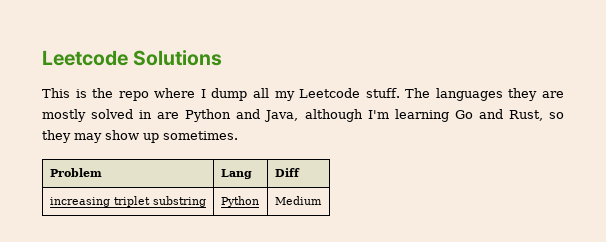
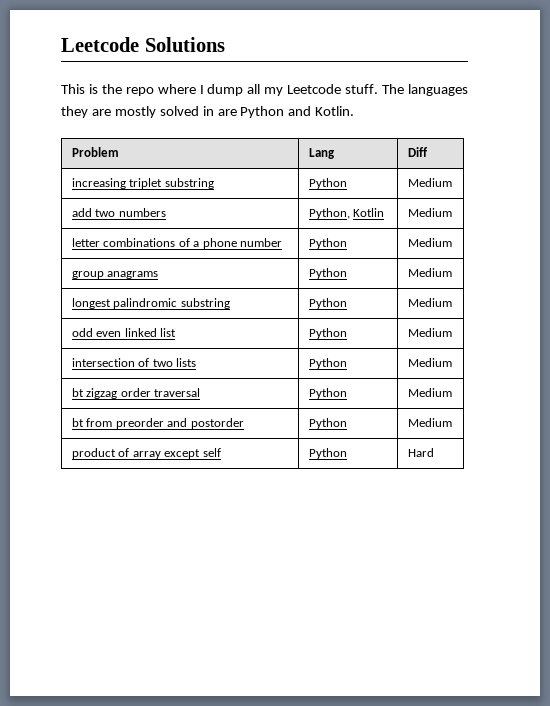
- The languages they are mostly solved in are Python and Java, although I'm learning Go and Rust, so they may show up sometimes.
+ The languages they are mostly solved in are Python and Kotlin.
+ add two numbers | Python, Kotlin | Medium
+ letter combinations of a phone number | Python | Medium
+ group anagrams | Python | Medium
+ longest palindromic substring | Python | Medium
+ odd even linked list | Python | Medium
+ intersection of two lists | Python | Medium
+ bt zigzag order traversal | Python | Medium
+ bt from preorder and postorder | Python | Medium
+ product of array except self | Python | Hard

